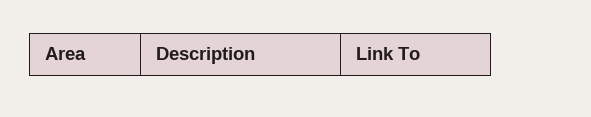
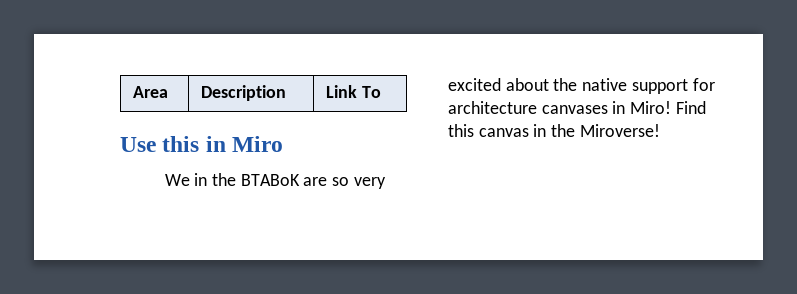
+ Use this in Miro
+ We in the BTABoK are so very excited about the native support for architecture canvases in Miro! Find this canvas in the Miroverse!

